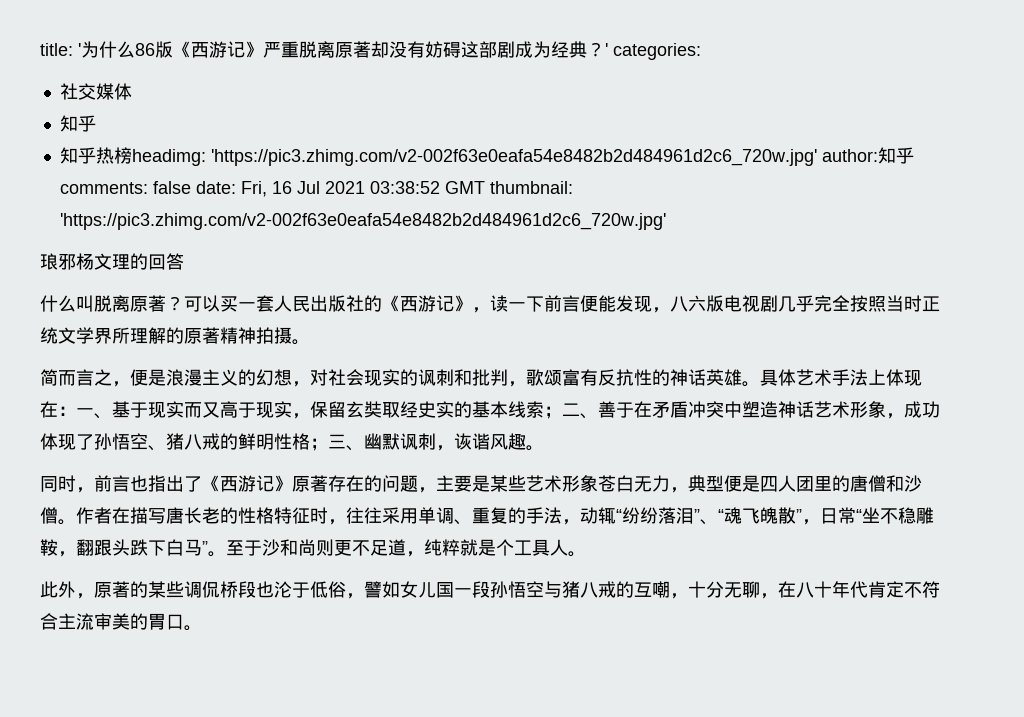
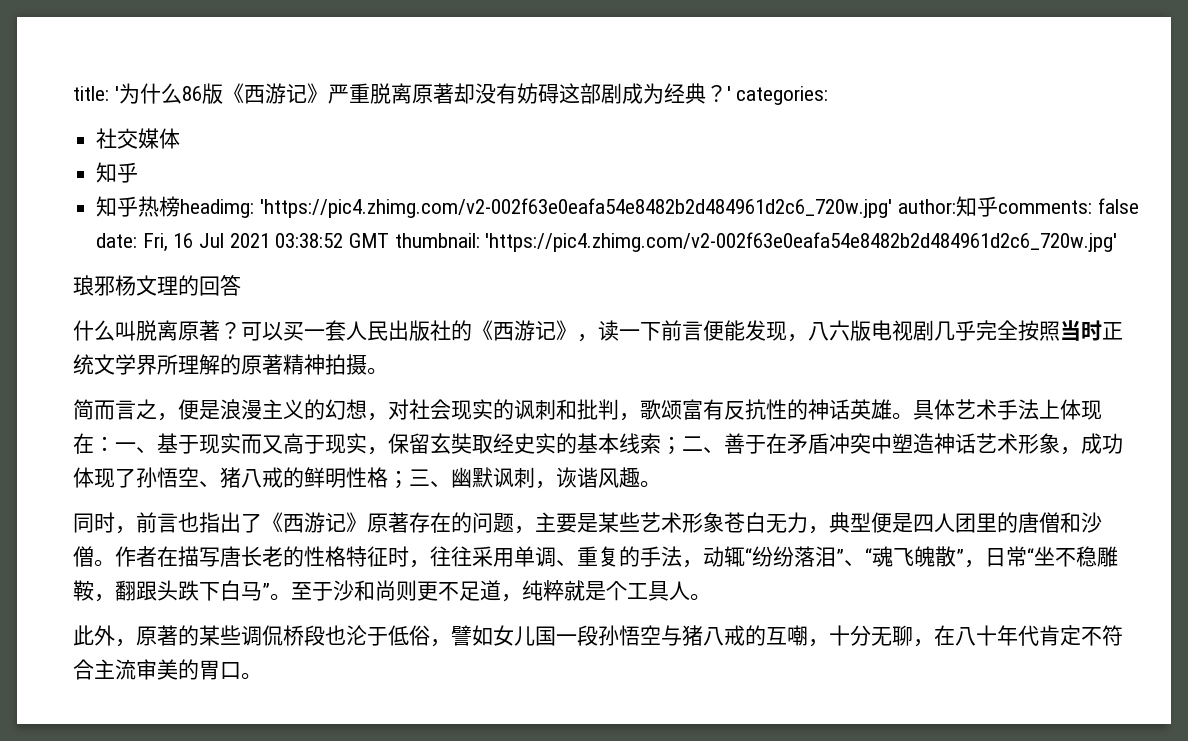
- 知乎热榜headimg: 'https://pic3.zhimg.com/v2-002f63e0eafa54e8482b2d484961d2c6_720w.jpg' author:知乎comments: false date: Fri, 16 Jul 2021 03:38:52 GMT thumbnail: 'https://pic3.zhimg.com/v2-002f63e0eafa54e8482b2d484961d2c6_720w.jpg'
+ 知乎热榜headimg: 'https://pic4.zhimg.com/v2-002f63e0eafa54e8482b2d484961d2c6_720w.jpg' author:知乎comments: false date: Fri, 16 Jul 2021 03:38:52 GMT thumbnail: 'https://pic4.zhimg.com/v2-002f63e0eafa54e8482b2d484961d2c6_720w.jpg'

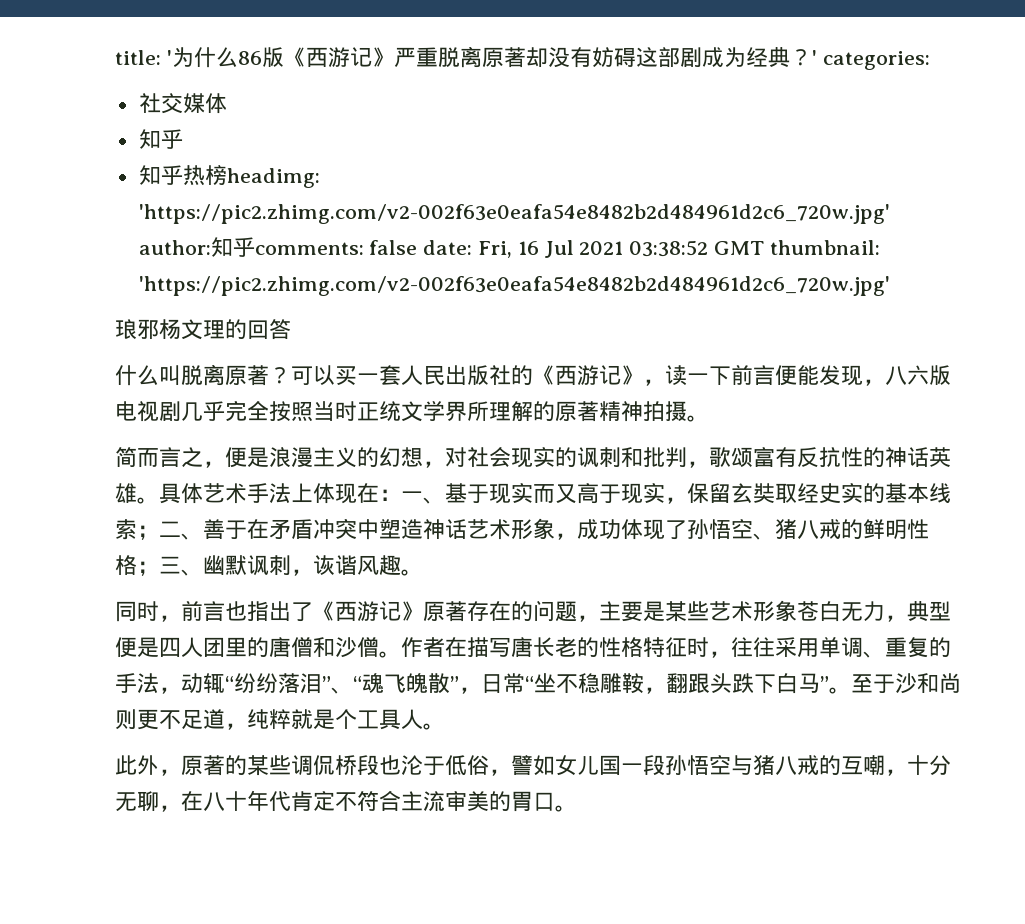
- 知乎热榜headimg: 'https://pic4.zhimg.com/v2-002f63e0eafa54e8482b2d484961d2c6_720w.jpg' author:知乎comments: false date: Fri, 16 Jul 2021 03:38:52 GMT thumbnail: 'https://pic4.zhimg.com/v2-002f63e0eafa54e8482b2d484961d2c6_720w.jpg'
+ 知乎热榜headimg: 'https://pic2.zhimg.com/v2-002f63e0eafa54e8482b2d484961d2c6_720w.jpg' author:知乎comments: false date: Fri, 16 Jul 2021 03:38:52 GMT thumbnail: 'https://pic2.zhimg.com/v2-002f63e0eafa54e8482b2d484961d2c6_720w.jpg'

